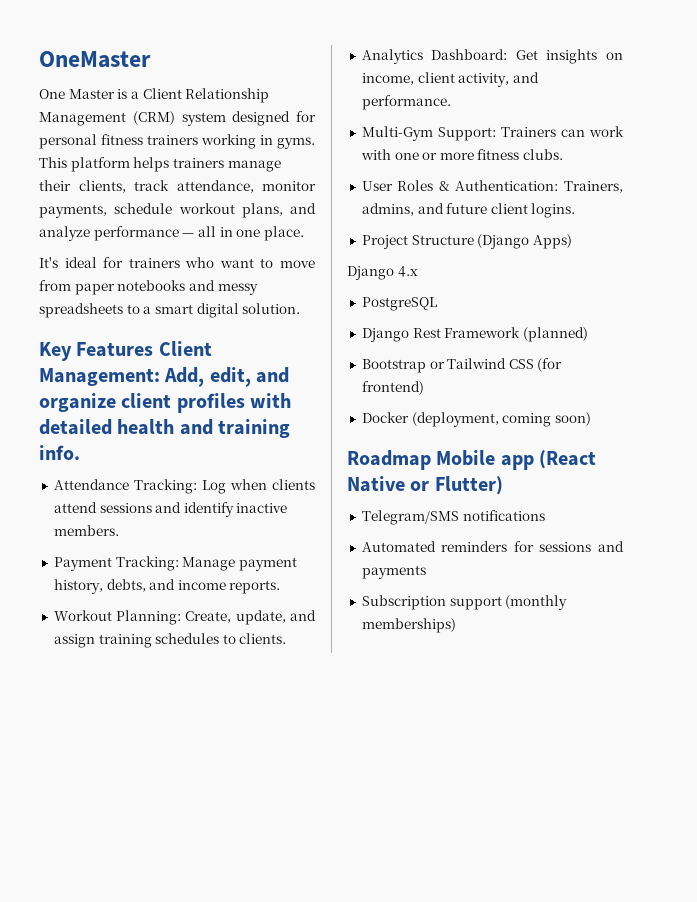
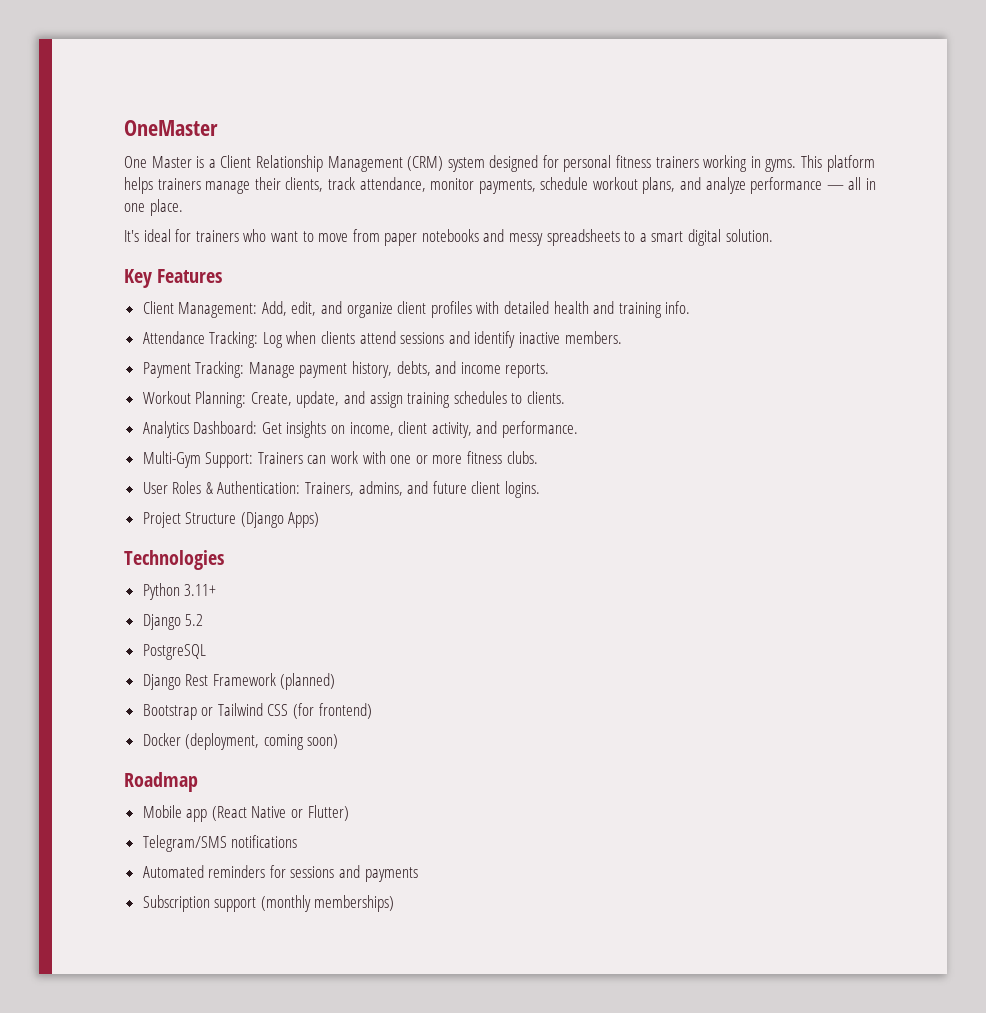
- Key Features Client Management: Add, edit, and organize client profiles with detailed health and training info.
+ Key Features
+ Client Management: Add, edit, and organize client profiles with detailed health and training info.
- Django 4.x
+ Technologies
+ Python 3.11+
+ Django 5.2
- Roadmap Mobile app (React Native or Flutter)
+ Roadmap
+ Mobile app (React Native or Flutter)

